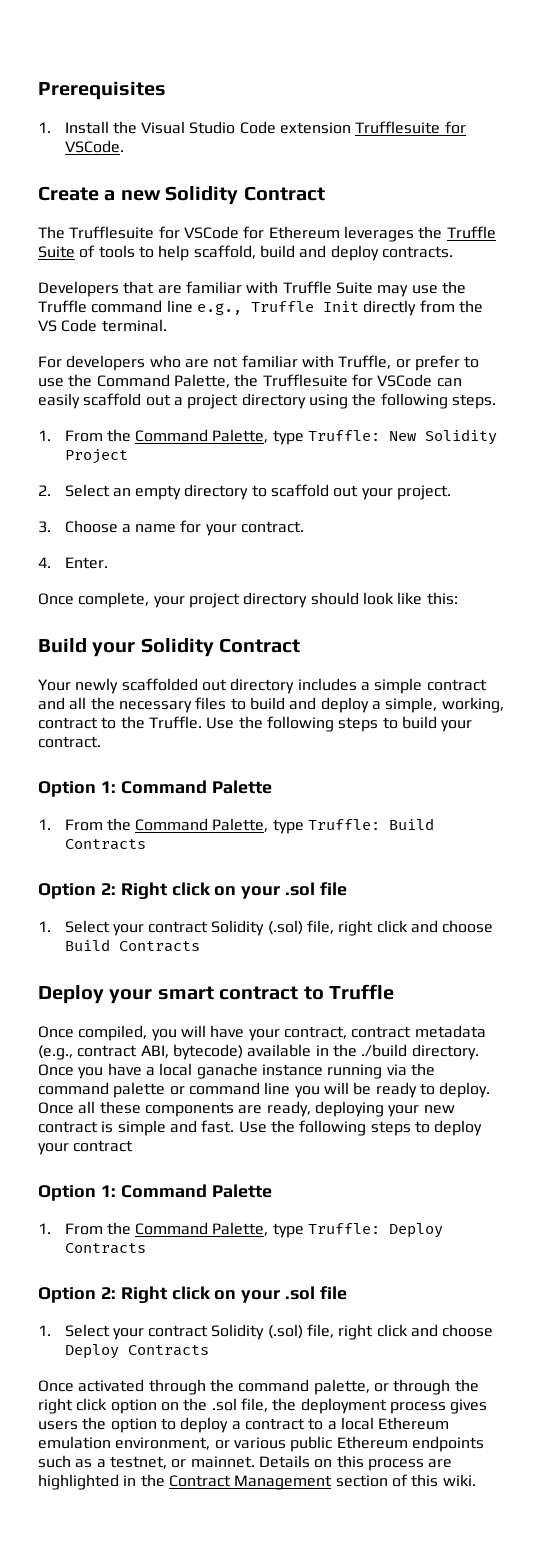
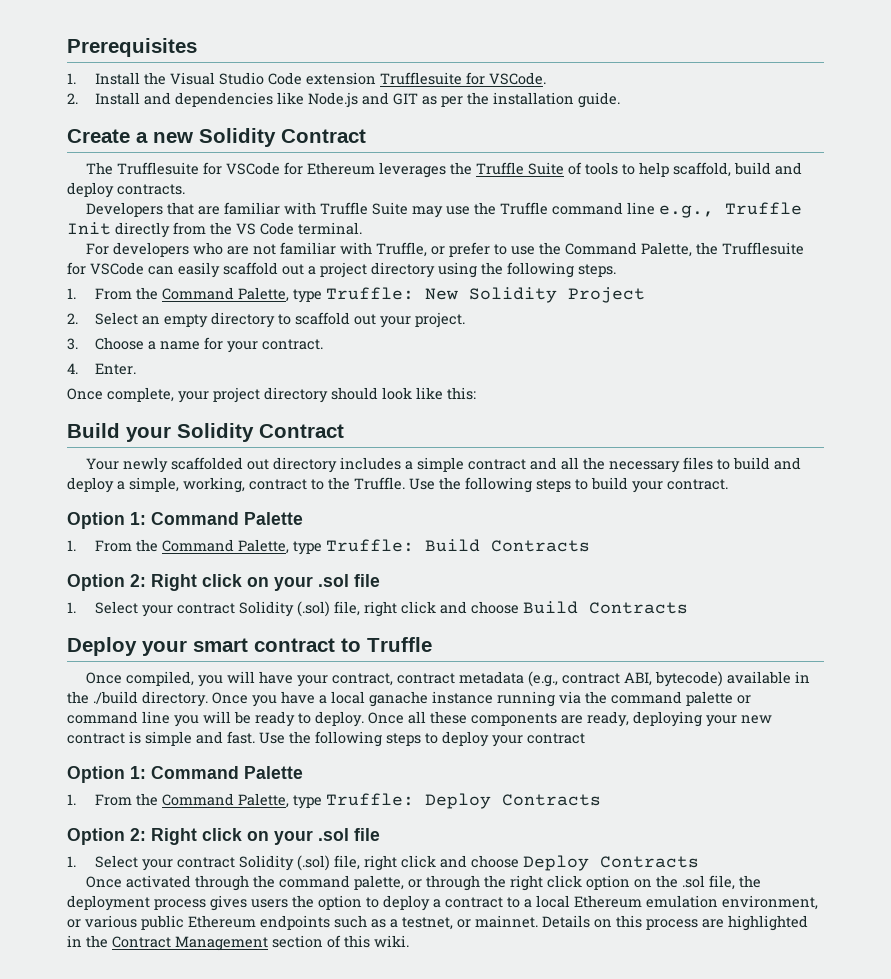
+ 2. Install and dependencies like Node.js and GIT as per the installation guide.

